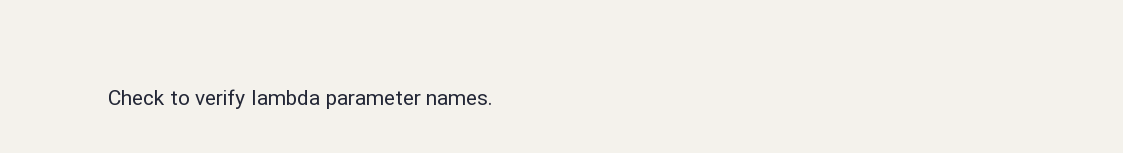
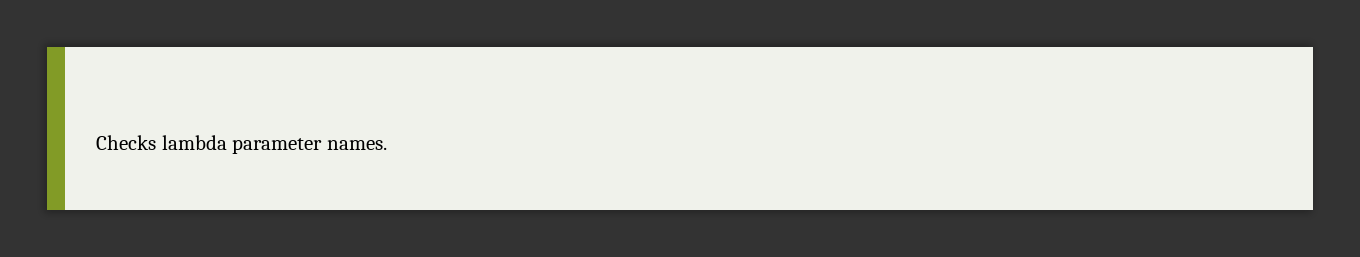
- Check to verify lambda parameter names.
+ Checks lambda parameter names.

